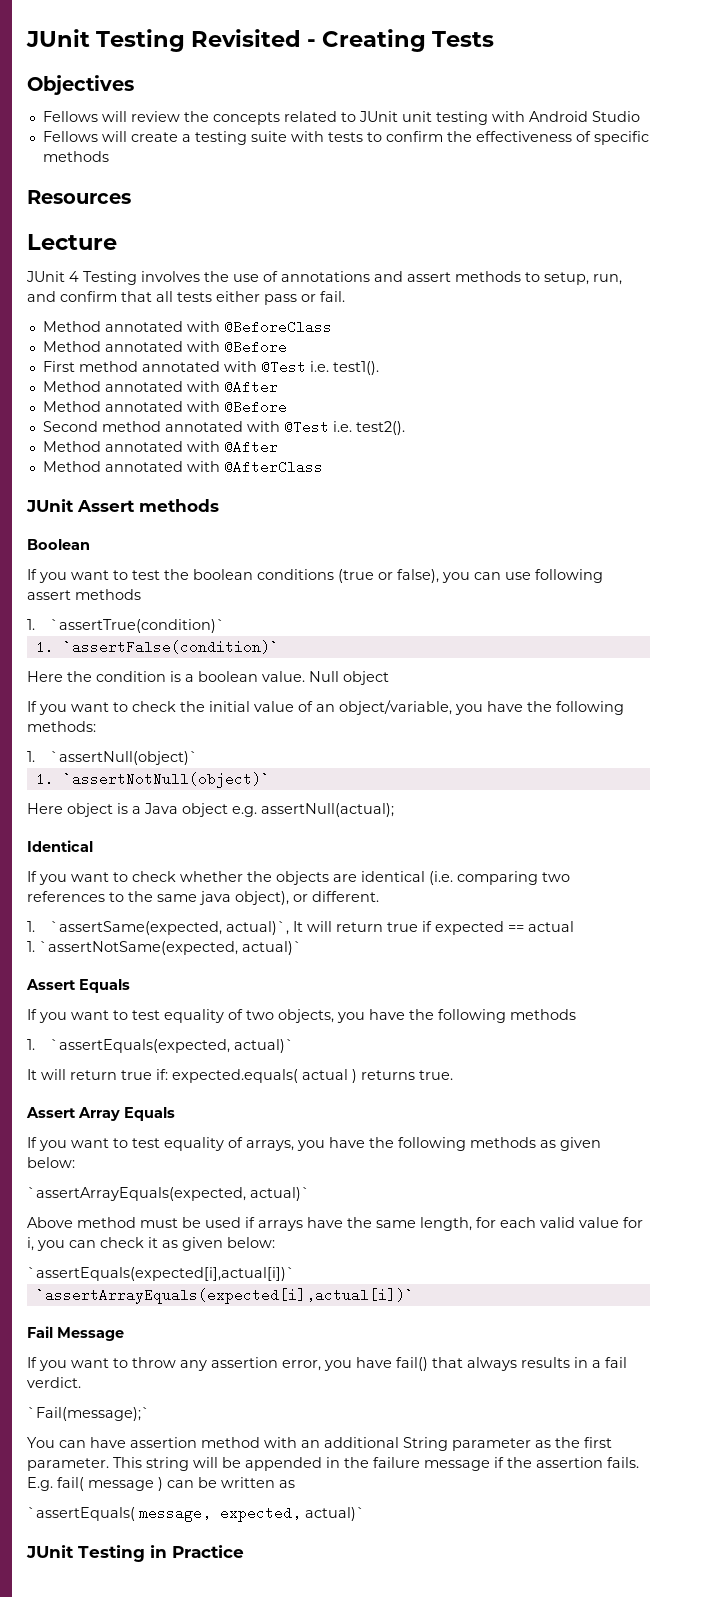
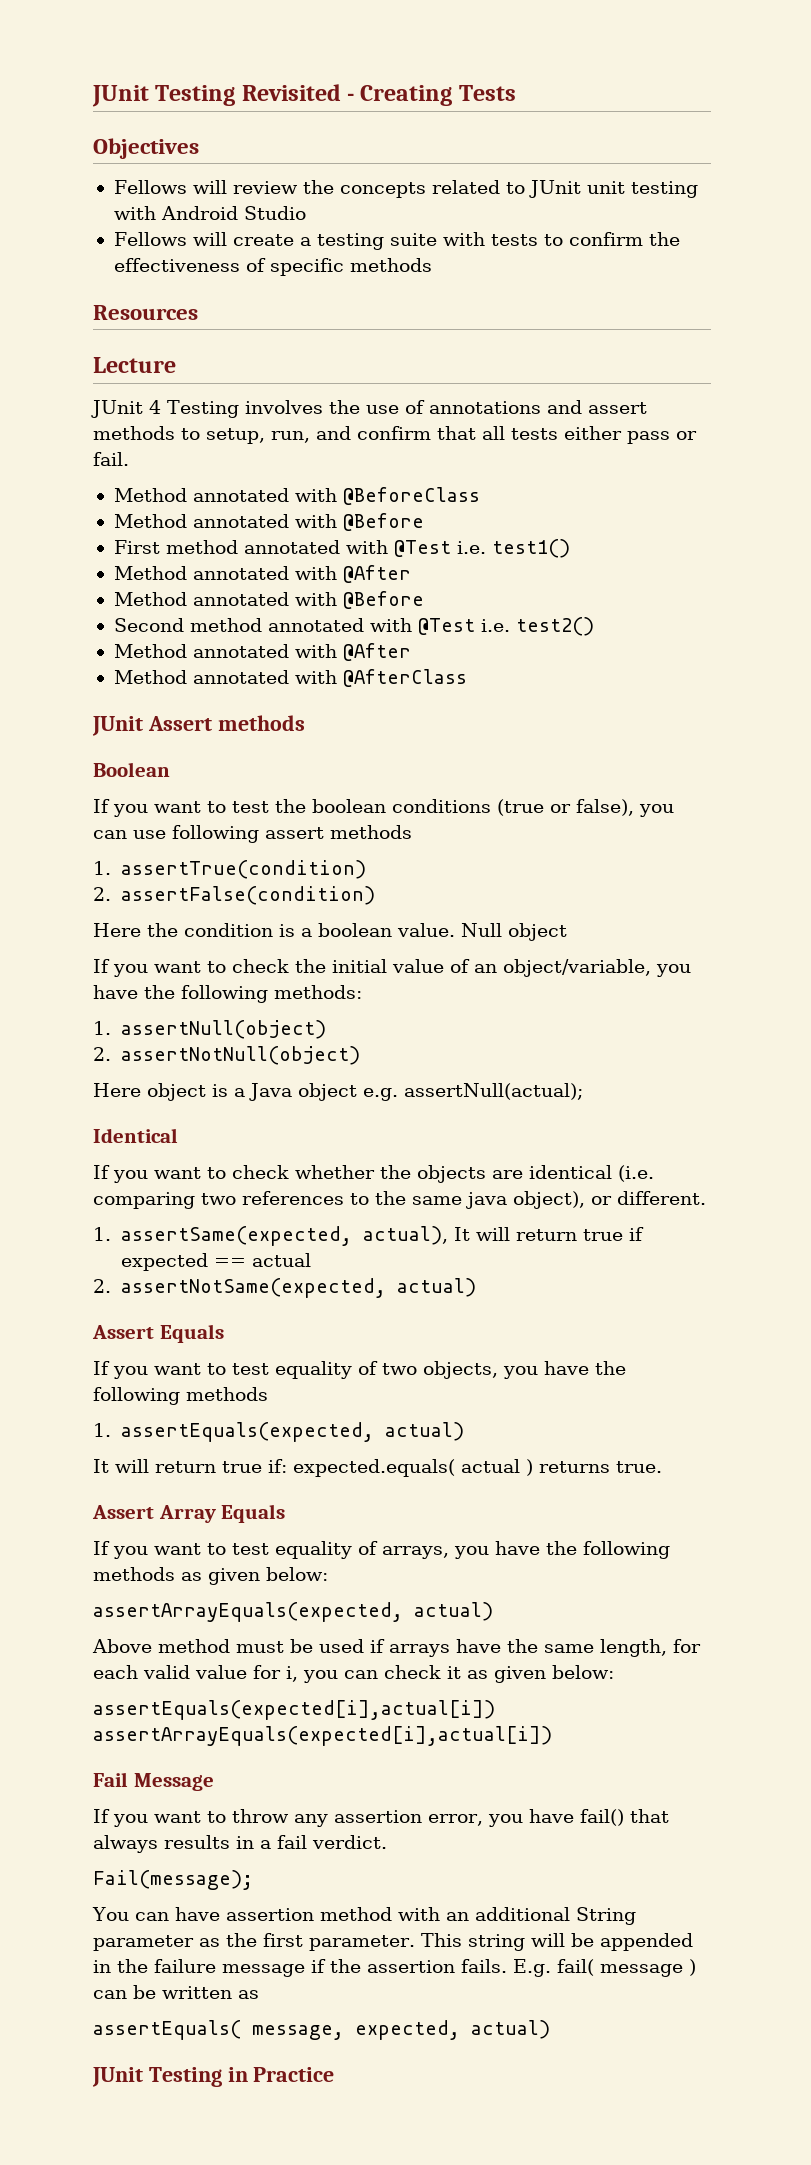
- First method annotated with @Test i.e. test1().
+ First method annotated with @Test i.e. test1()
- Second method annotated with @Test i.e. test2().
+ Second method annotated with @Test i.e. test2()
- 1. `assertTrue(condition)`
- 1. `assertFalse(condition)`
+ 1. assertTrue(condition)
+ 2. assertFalse(condition)
- 1. `assertNull(object)`
- 1. `assertNotNull(object)`
+ 1. assertNull(object)
+ 2. assertNotNull(object)
- 1. `assertSame(expected, actual)`, It will return true if expected == actual
+ 1. assertSame(expected, actual), It will return true if expected == actual
- 1. `assertNotSame(expected, actual)`
+ 2. assertNotSame(expected, actual)
- 1. `assertEquals(expected, actual)`
+ 1. assertEquals(expected, actual)
- `assertArrayEquals(expected, actual)`
+ assertArrayEquals(expected, actual)
- `assertEquals(expected[i],actual[i])`
- `assertArrayEquals(expected[i],actual[i])`
+ assertEquals(expected[i],actual[i]) assertArrayEquals(expected[i],actual[i])
- `Fail(message);`
+ Fail(message);
- `assertEquals( message, expected, actual)`
+ assertEquals( message, expected, actual)

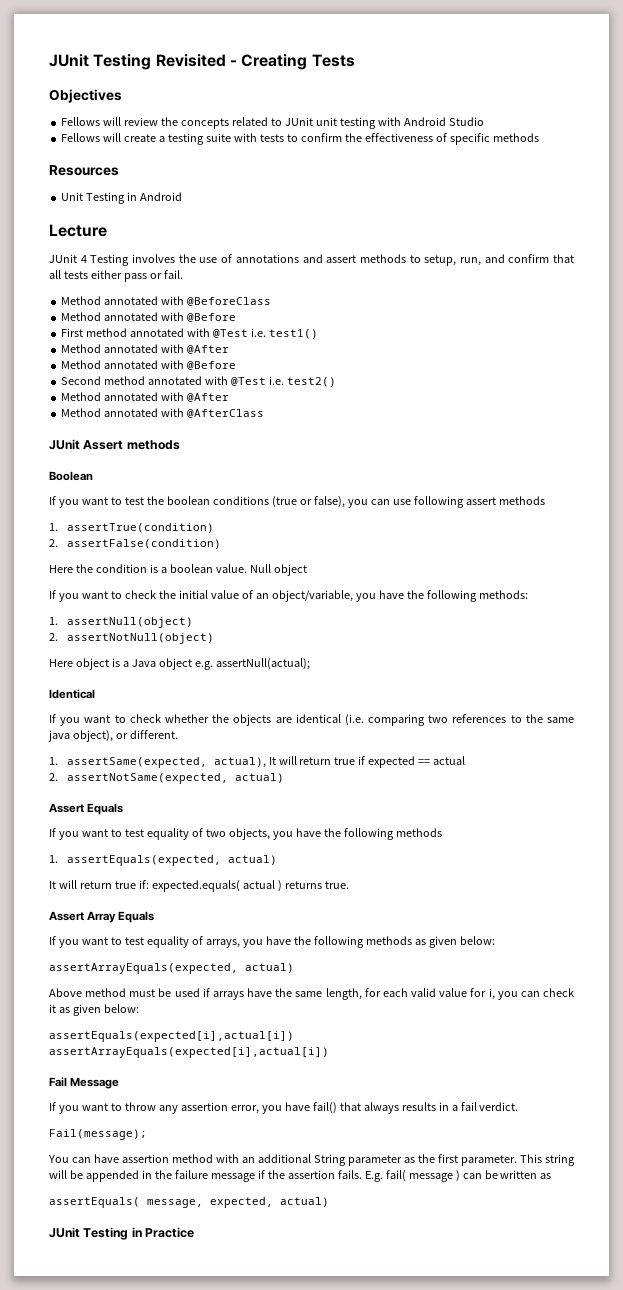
+ Unit Testing in Android

